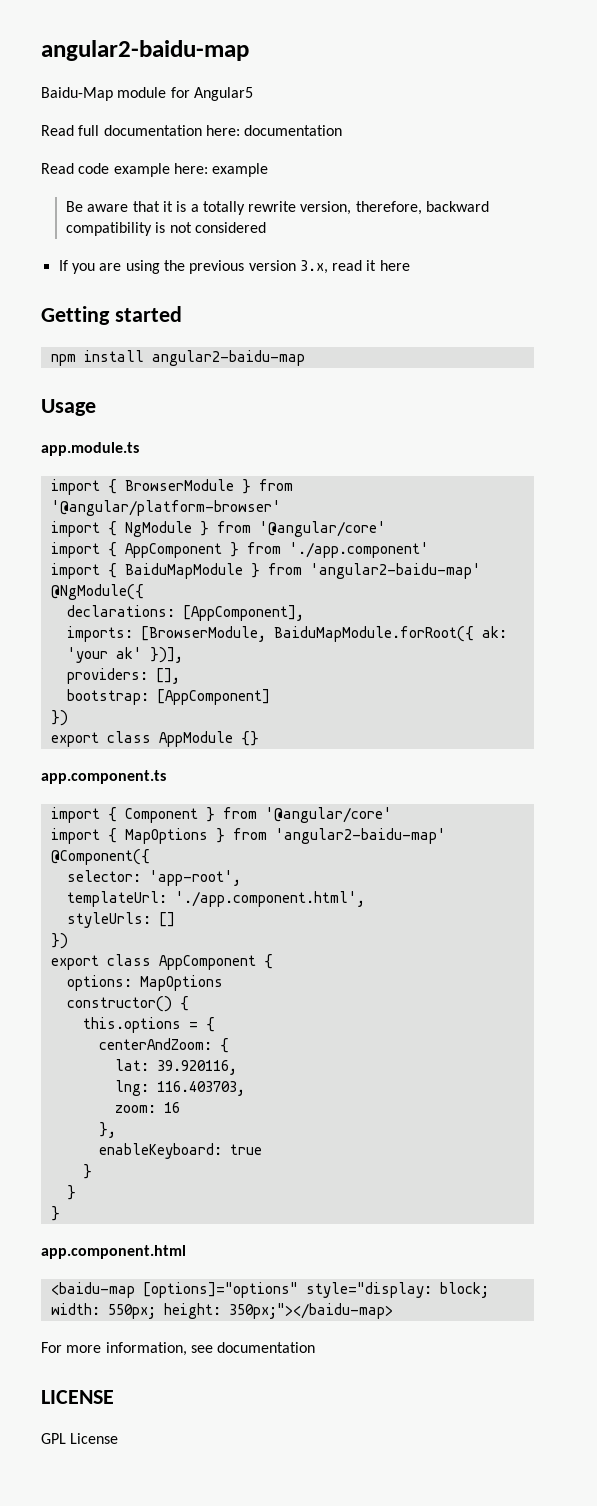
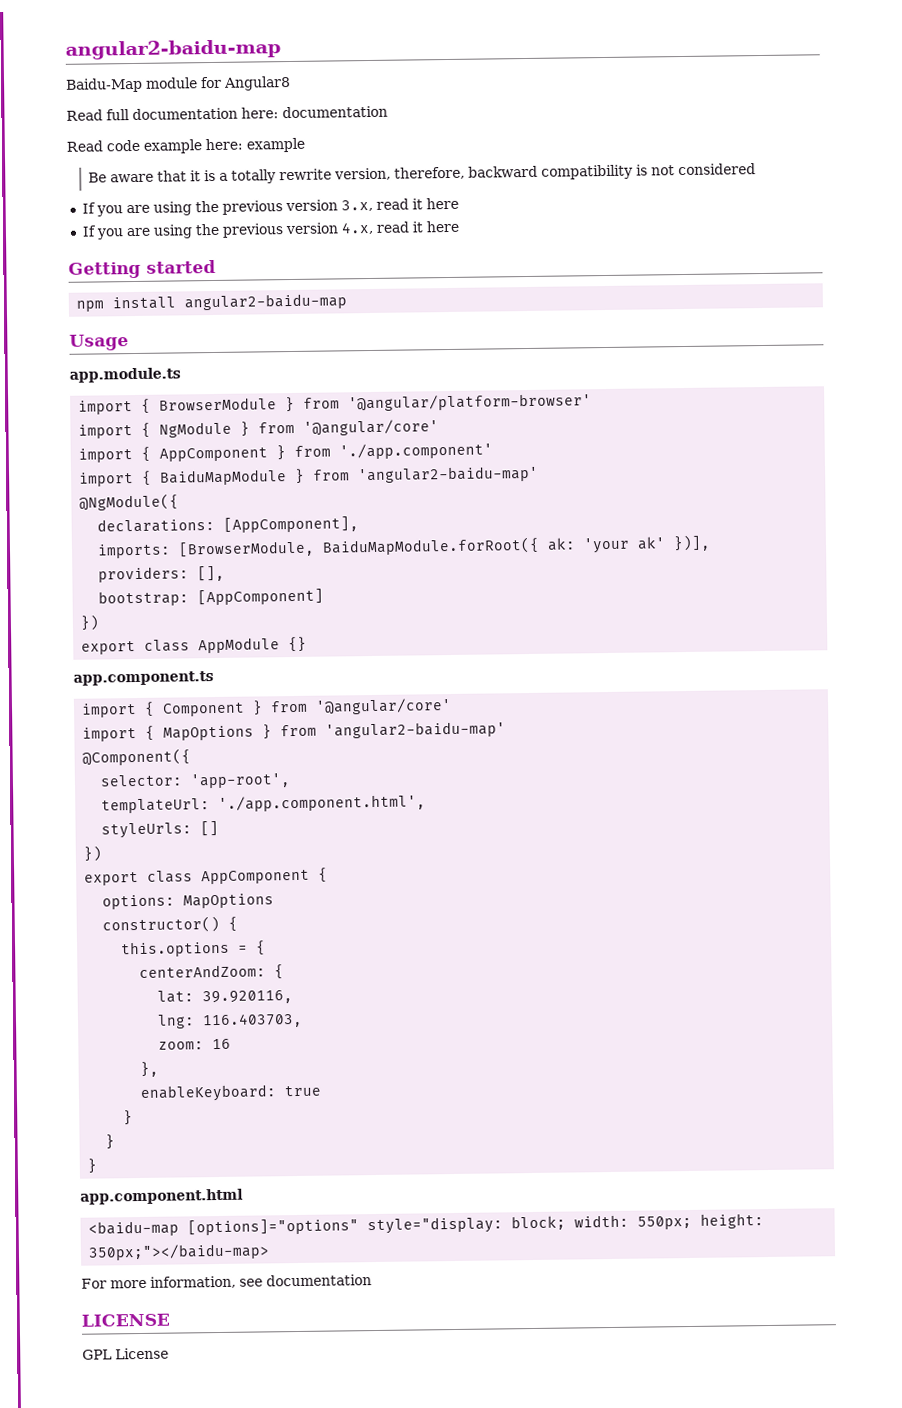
- Baidu-Map module for Angular5
+ Baidu-Map module for Angular8
+ If you are using the previous version 4.x, read it here

